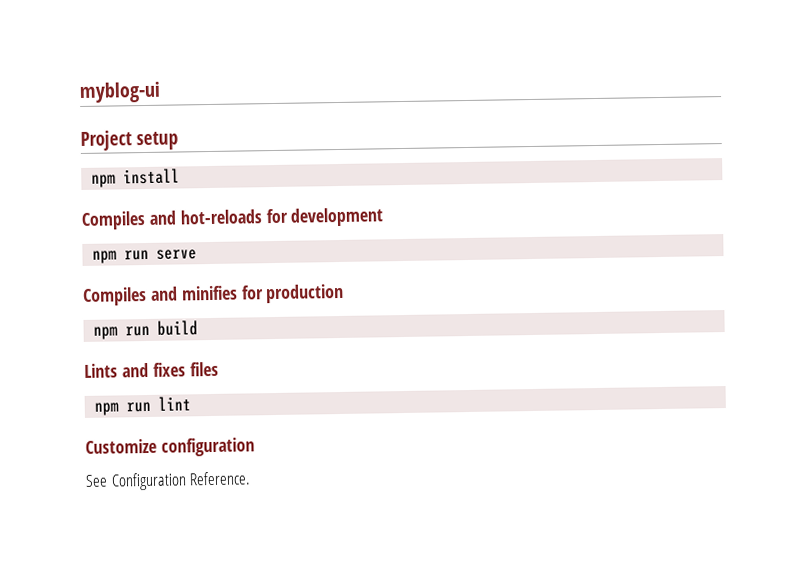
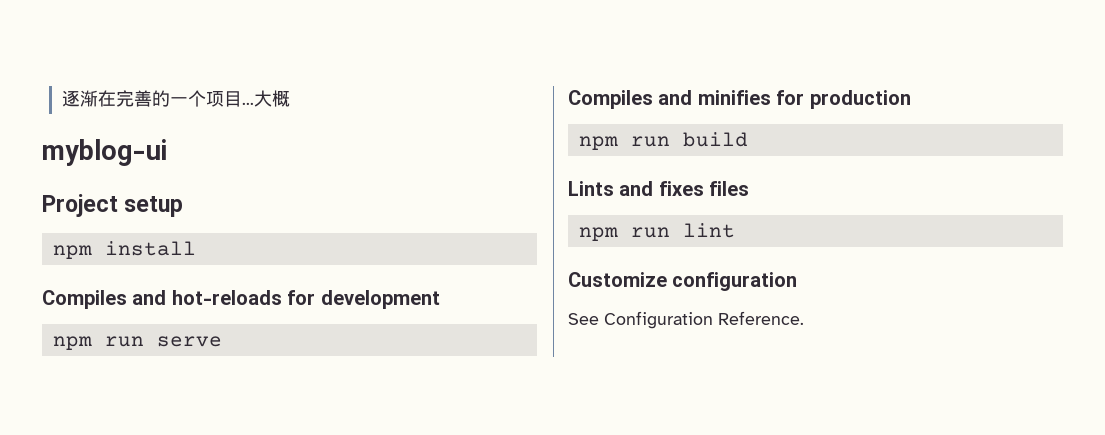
+ 逐渐在完善的一个项目...大概

